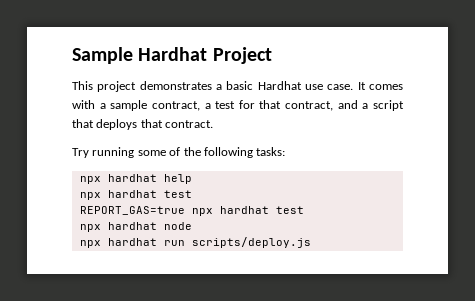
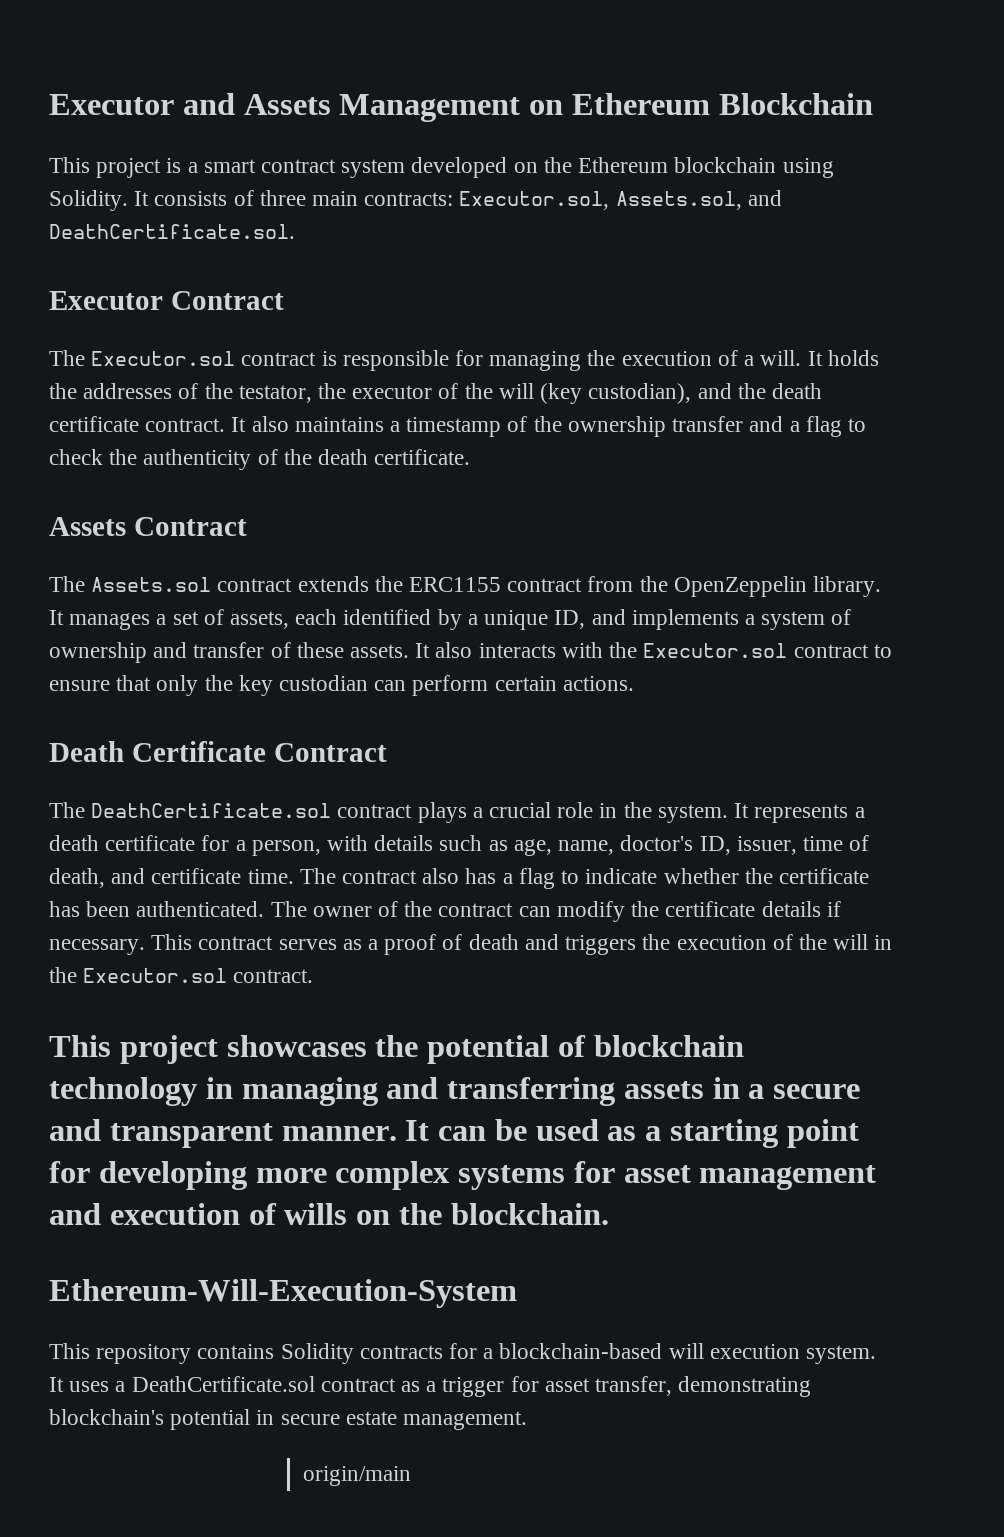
- Sample Hardhat Project
- This project demonstrates a basic Hardhat use case. It comes with a sample contract, a test for that contract, and a script that deploys that contract.
- Try running some of the following tasks:
- npx hardhat help
- npx hardhat test
- REPORT_GAS=true npx hardhat test
- npx hardhat node
- npx hardhat run scripts/deploy.js
+ Executor and Assets Management on Ethereum Blockchain
+ This project is a smart contract system developed on the Ethereum blockchain using Solidity. It consists of three main contracts: Executor.sol, Assets.sol, and DeathCertificate.sol.
+ Executor Contract
+ The Executor.sol contract is responsible for managing the execution of a will. It holds the addresses of the testator, the executor of the will (key custodian), and the death certificate contract. It also maintains a timestamp of the ownership transfer and a flag to check the authenticity of the death certificate.
+ Assets Contract
+ The Assets.sol contract extends the ERC1155 contract from the OpenZeppelin library. It manages a set of assets, each identified by a unique ID, and implements a system of ownership and transfer of these assets. It also interacts with the Executor.sol contract to ensure that only the key custodian can perform certain actions.
+ Death Certificate Contract
+ The DeathCertificate.sol contract plays a crucial role in the system. It represents a death certificate for a person, with details such as age, name, doctor's ID, issuer, time of death, and certificate time. The contract also has a flag to indicate whether the certificate has been authenticated. The owner of the contract can modify the certificate details if necessary. This contract serves as a proof of death and triggers the execution of the will in the Executor.sol contract.
+ This project showcases the potential of blockchain technology in managing and transferring assets in a secure and transparent manner. It can be used as a starting point for developing more complex systems for asset management and execution of wills on the blockchain.
+ Ethereum-Will-Execution-System
+ This repository contains Solidity contracts for a blockchain-based will execution system. It uses a DeathCertificate.sol contract as a trigger for asset transfer, demonstrating blockchain's potential in secure estate management.
+ origin/main

